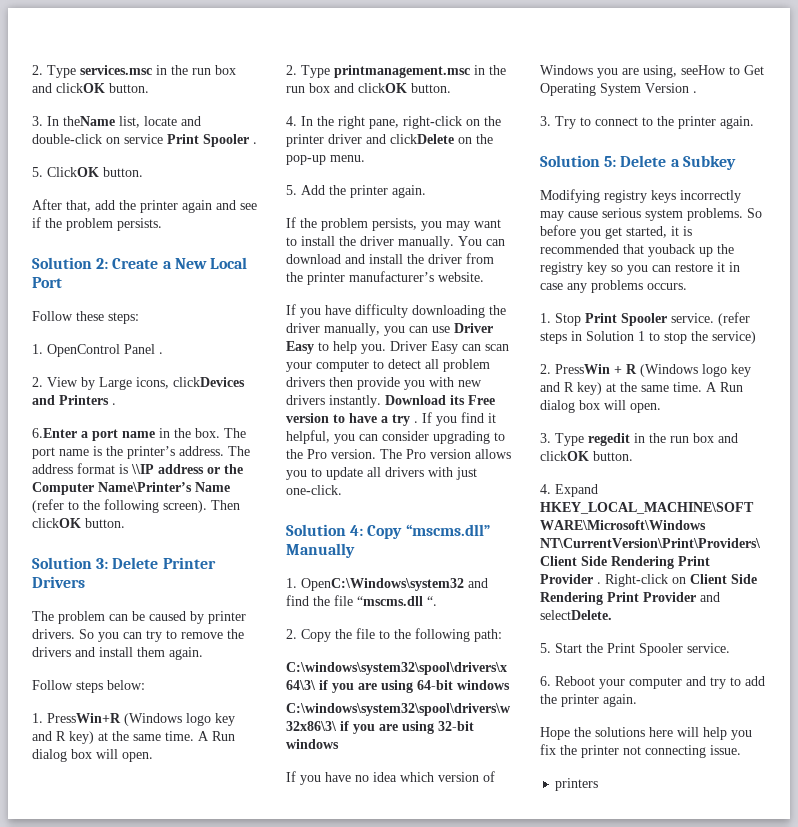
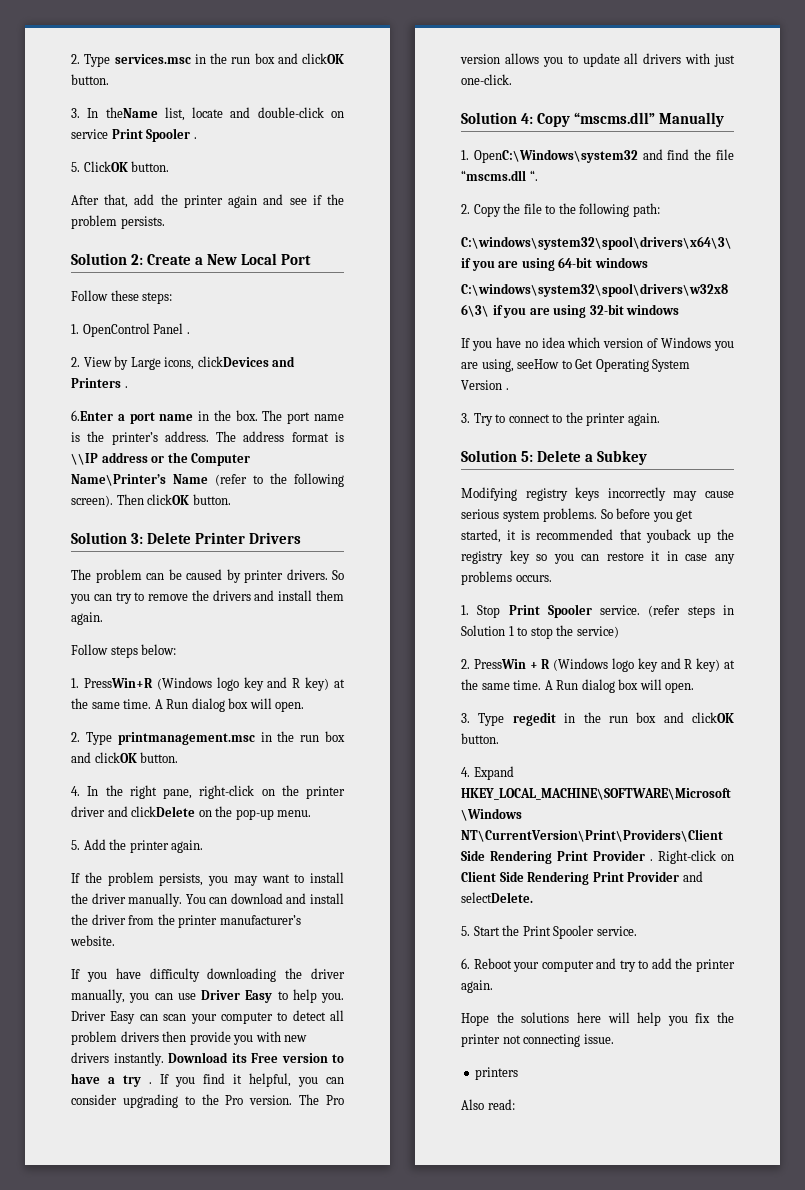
+ Also read:

